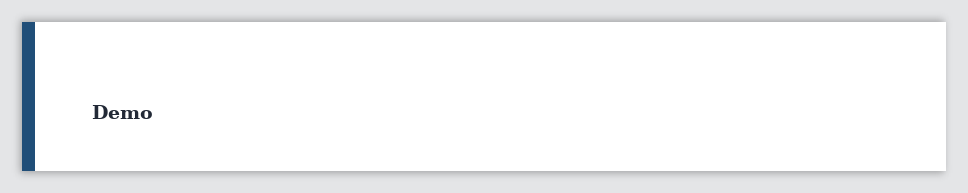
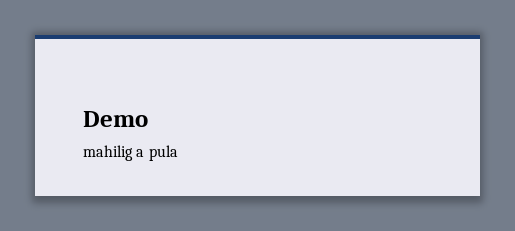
+ mahilig a pula

